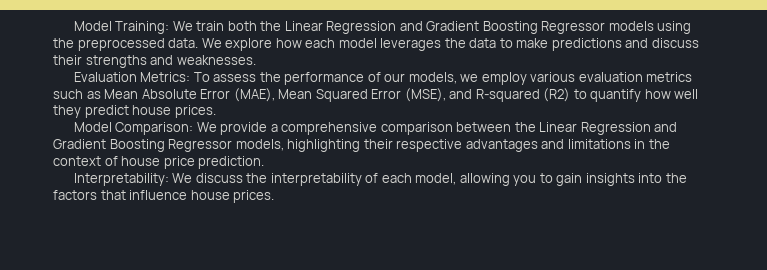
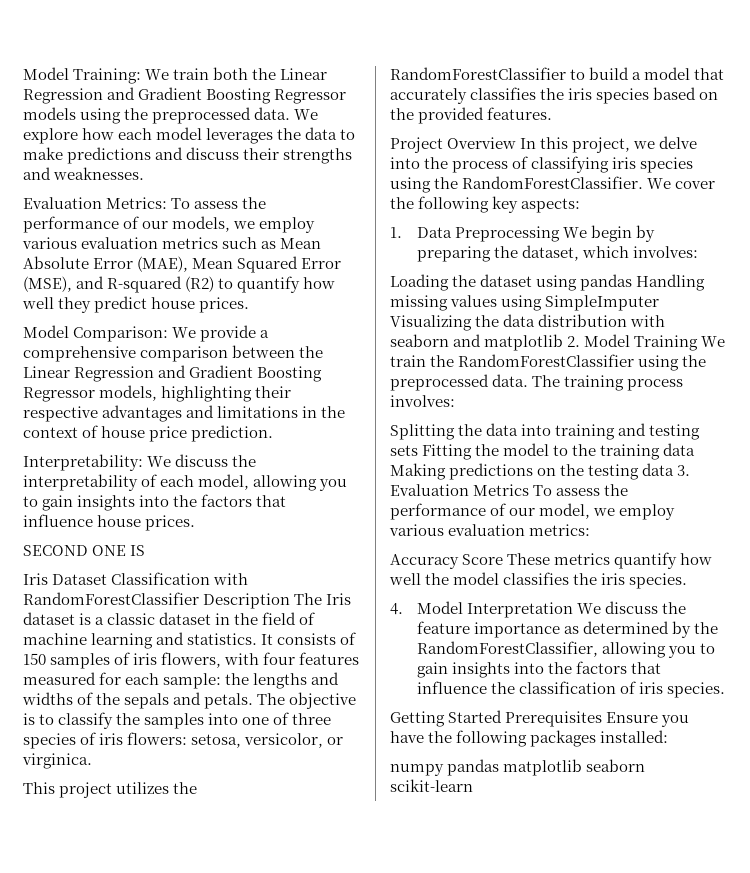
+ SECOND ONE IS
+ Iris Dataset Classification with RandomForestClassifier Description The Iris dataset is a classic dataset in the field of machine learning and statistics. It consists of 150 samples of iris flowers, with four features measured for each sample: the lengths and widths of the sepals and petals. The objective is to classify the samples into one of three species of iris flowers: setosa, versicolor, or virginica.
+ This project utilizes the RandomForestClassifier to build a model that accurately classifies the iris species based on the provided features.
+ Project Overview In this project, we delve into the process of classifying iris species using the RandomForestClassifier. We cover the following key aspects:
+ 1. Data Preprocessing We begin by preparing the dataset, which involves:
+ Loading the dataset using pandas Handling missing values using SimpleImputer Visualizing the data distribution with seaborn and matplotlib 2. Model Training We train the RandomForestClassifier using the preprocessed data. The training process involves:
+ Splitting the data into training and testing sets Fitting the model to the training data Making predictions on the testing data 3. Evaluation Metrics To assess the performance of our model, we employ various evaluation metrics:
+ Accuracy Score These metrics quantify how well the model classifies the iris species.
+ 4. Model Interpretation We discuss the feature importance as determined by the RandomForestClassifier, allowing you to gain insights into the factors that influence the classification of iris species.
+ Getting Started Prerequisites Ensure you have the following packages installed:
+ numpy pandas matplotlib seaborn scikit-learn

